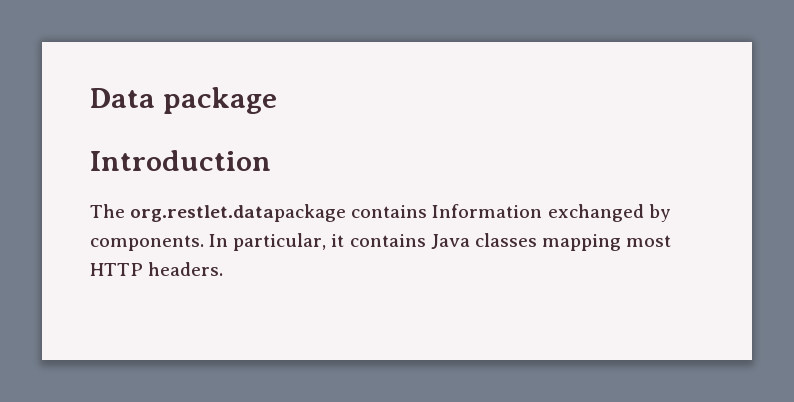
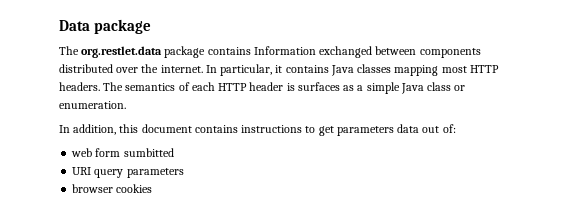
- Introduction
- The org.restlet.datapackage contains Information exchanged by components.
+ The org.restlet.data package contains Information exchanged between components distributed over the internet.
+ The semantics of each HTTP header is surfaces as a simple Java class or enumeration.
+ In addition, this document contains instructions to get parameters data out of:
+ web form sumbitted
+ URI query parameters
+ browser cookies

